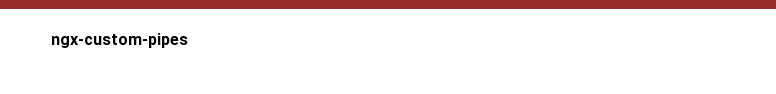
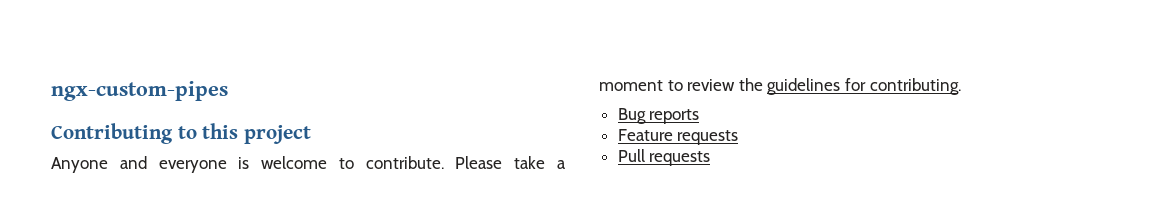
+ Contributing to this project
+ Anyone and everyone is welcome to contribute. Please take a moment to review the guidelines for contributing.
+ Bug reports
+ Feature requests
+ Pull requests

